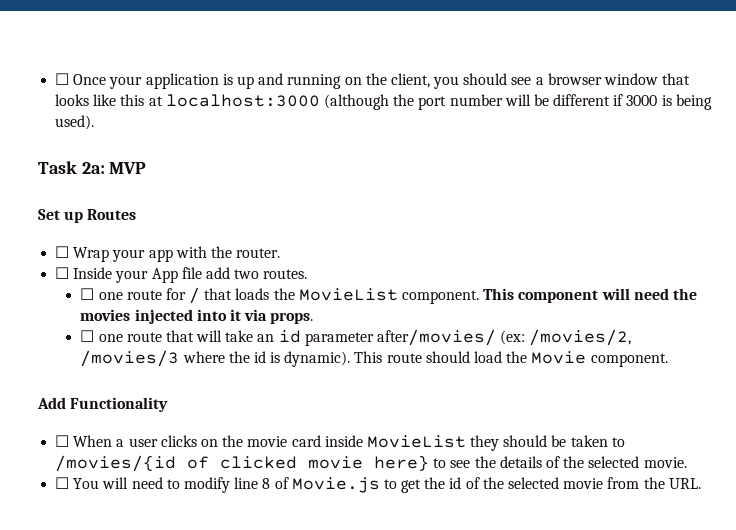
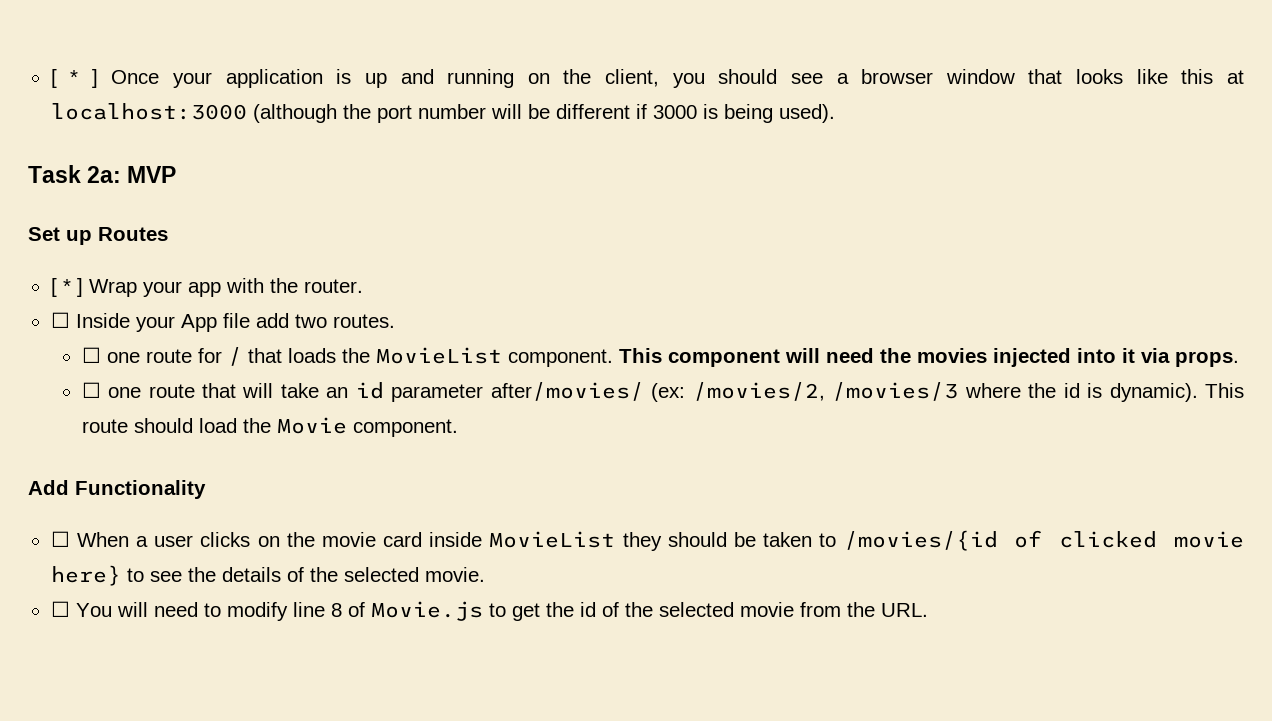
- ☐ Once your application is up and running on the client, you should see a browser window that looks like this at localhost:3000 (although the port number will be different if 3000 is being used).
+ [ * ] Once your application is up and running on the client, you should see a browser window that looks like this at localhost:3000 (although the port number will be different if 3000 is being used).
- ☐ Wrap your app with the router.
+ [ * ] Wrap your app with the router.

